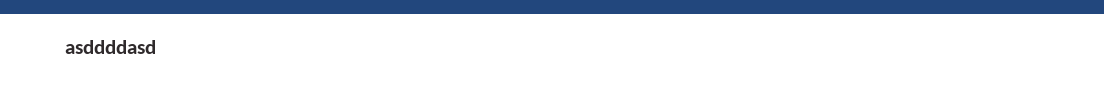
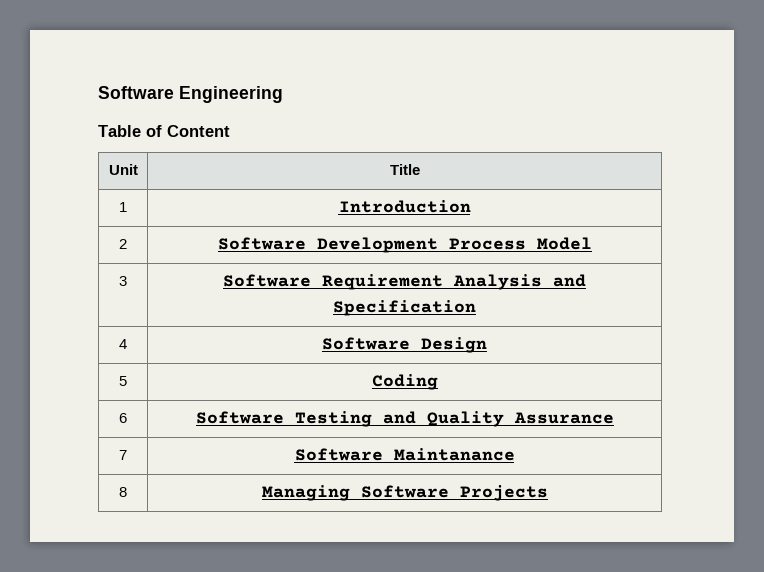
- asddddasd
+ Software Engineering
+ Table of Content
+ Unit | Title
+ 1 | Introduction
+ 2 | Software Development Process Model
+ 3 | Software Requirement Analysis and Specification
+ 4 | Software Design
+ 5 | Coding
+ 6 | Software Testing and Quality Assurance
+ 7 | Software Maintanance
+ 8 | Managing Software Projects

